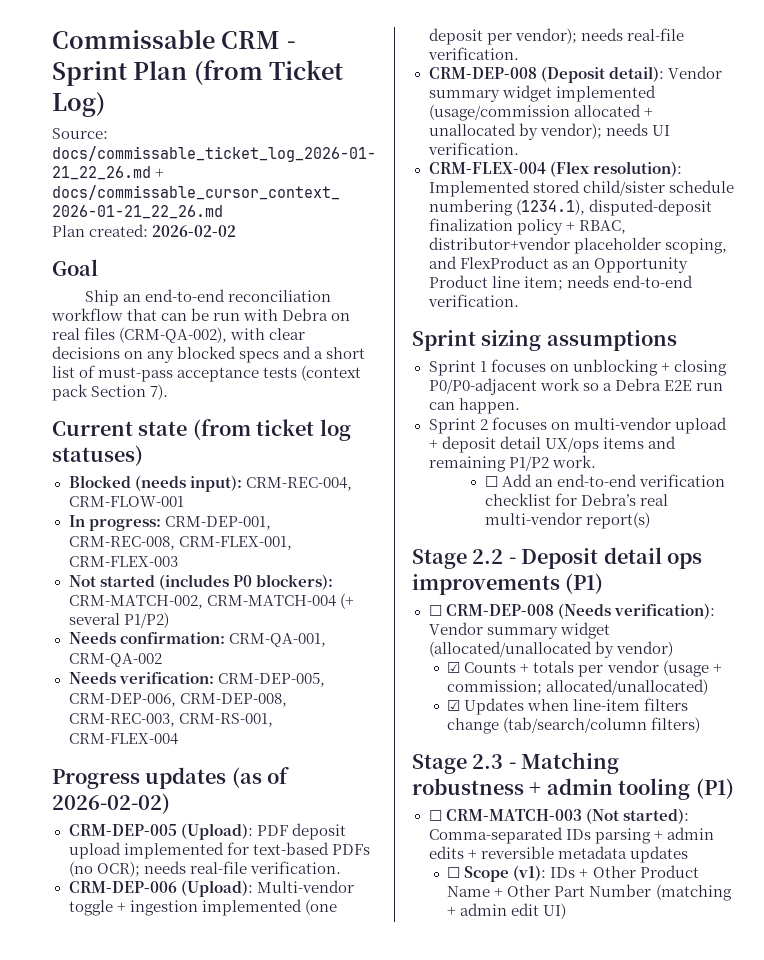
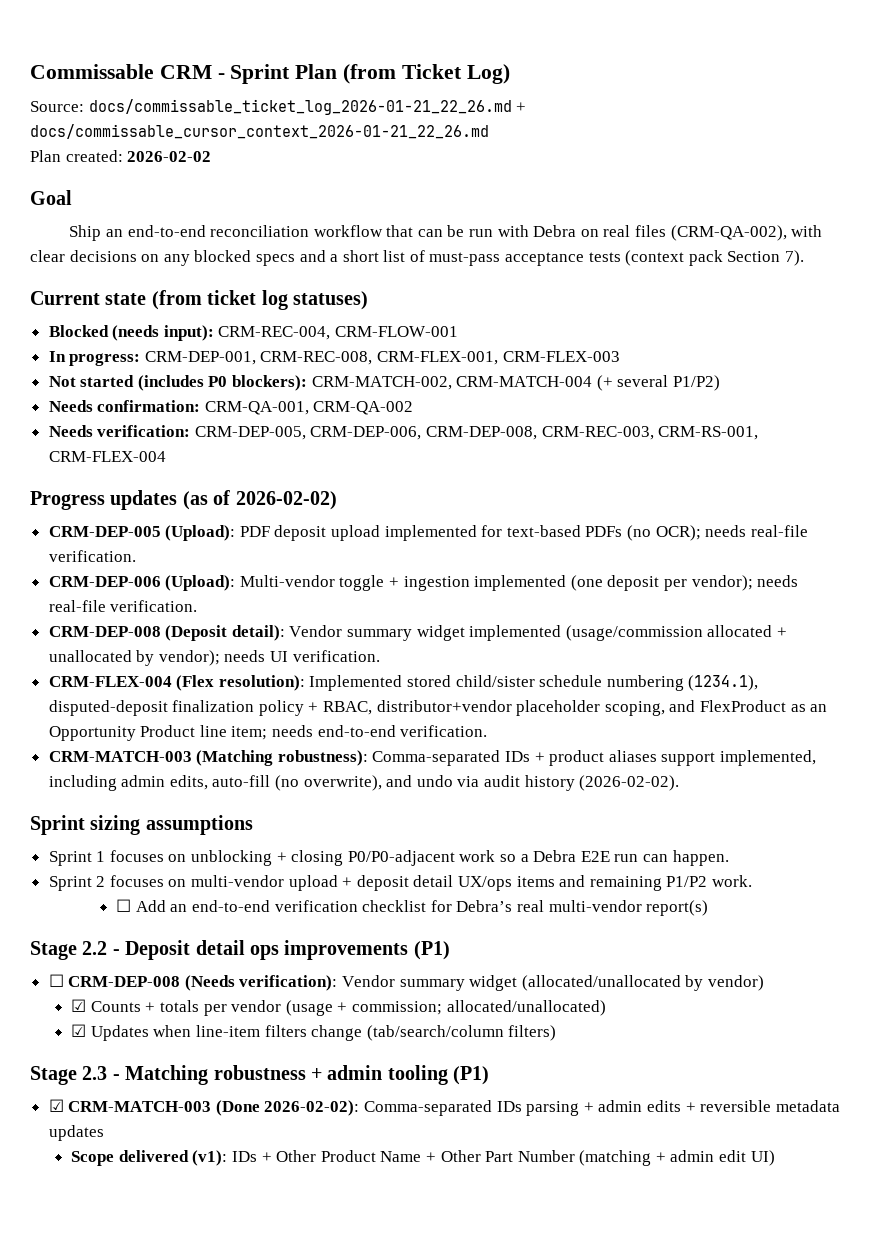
+ CRM-MATCH-003 (Matching robustness): Comma-separated IDs + product aliases support implemented, including admin edits, auto-fill (no overwrite), and undo via audit history (2026-02-02).
- ☐ CRM-MATCH-003 (Not started): Comma-separated IDs parsing + admin edits + reversible metadata updates
+ ☑ CRM-MATCH-003 (Done 2026-02-02): Comma-separated IDs parsing + admin edits + reversible metadata updates
- ☐ Scope (v1): IDs + Other Product Name + Other Part Number (matching + admin edit UI)
+ Scope delivered (v1): IDs + Other Product Name + Other Part Number (matching + admin edit UI)

